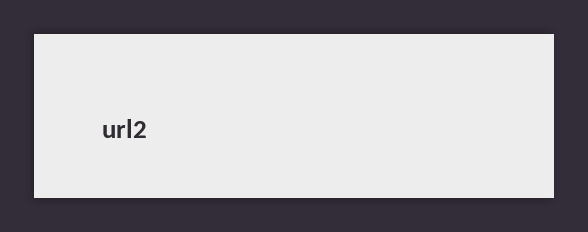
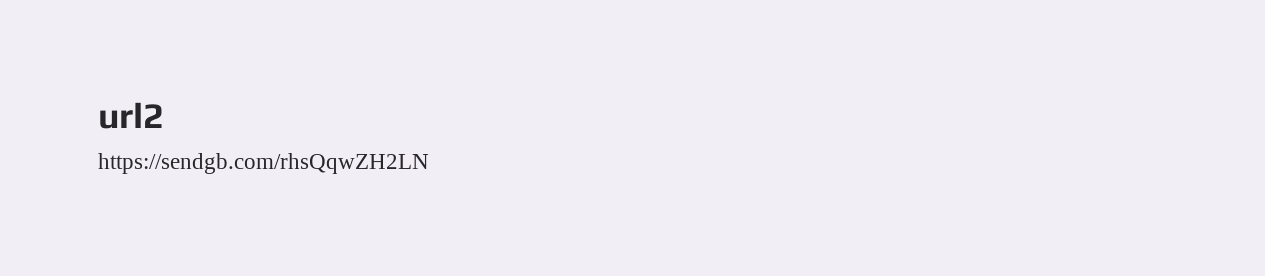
+ https://sendgb.com/rhsQqwZH2LN

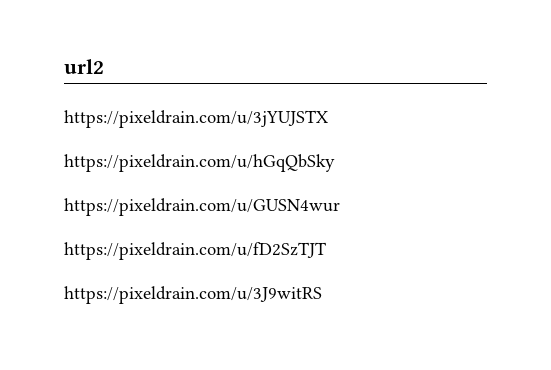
- https://sendgb.com/rhsQqwZH2LN
+ https://pixeldrain.com/u/3jYUJSTX
+ https://pixeldrain.com/u/hGqQbSky
+ https://pixeldrain.com/u/GUSN4wur
+ https://pixeldrain.com/u/fD2SzTJT
+ https://pixeldrain.com/u/3J9witRS

